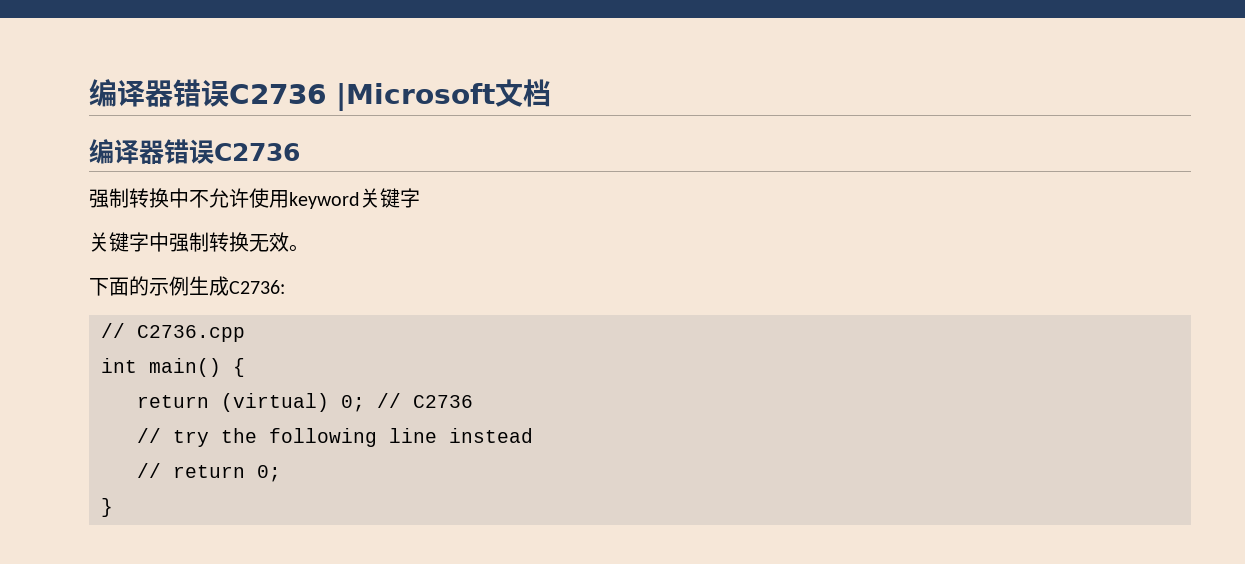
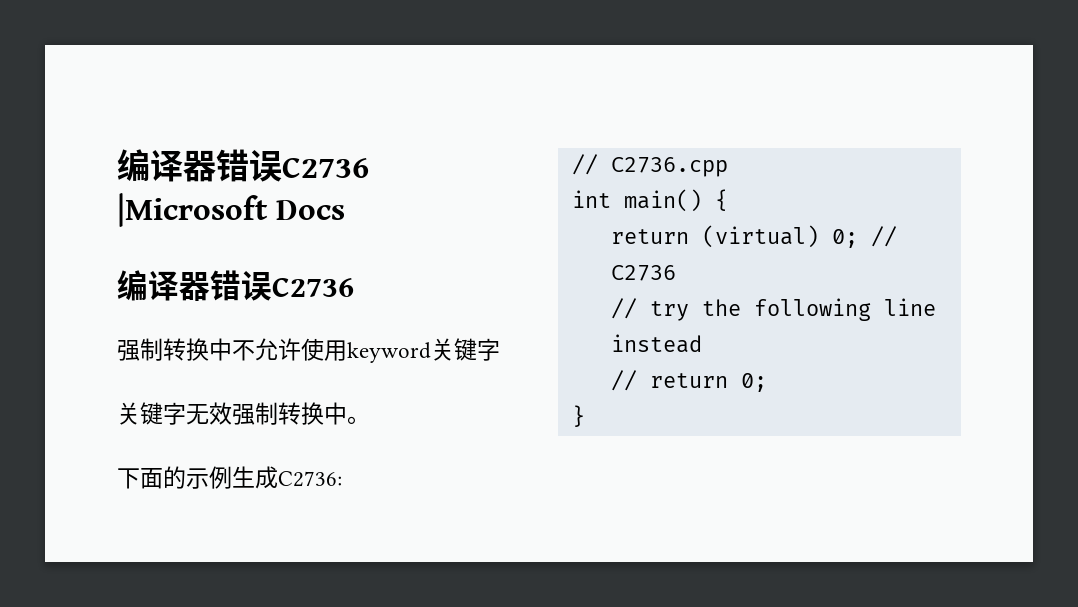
- 编译器错误C2736 |Microsoft文档
+ 编译器错误C2736 |Microsoft Docs
- 关键字中强制转换无效。
+ 关键字无效强制转换中。

